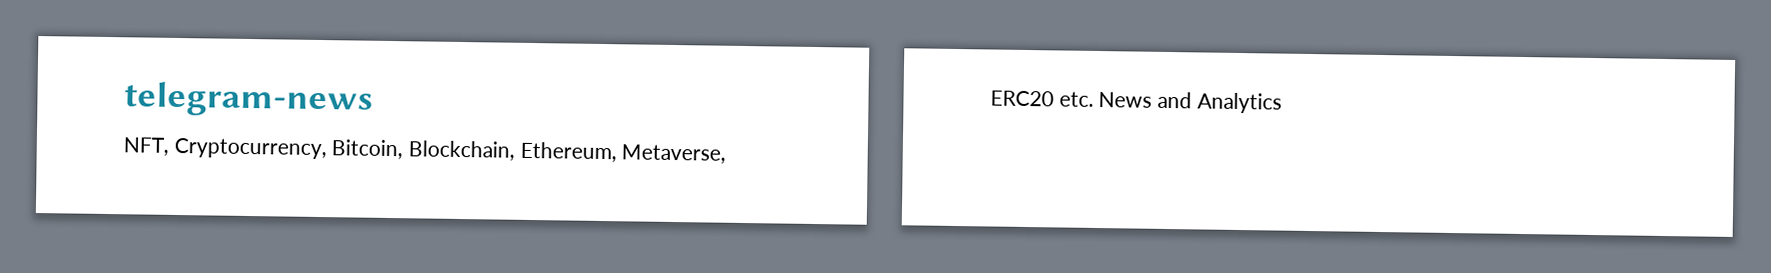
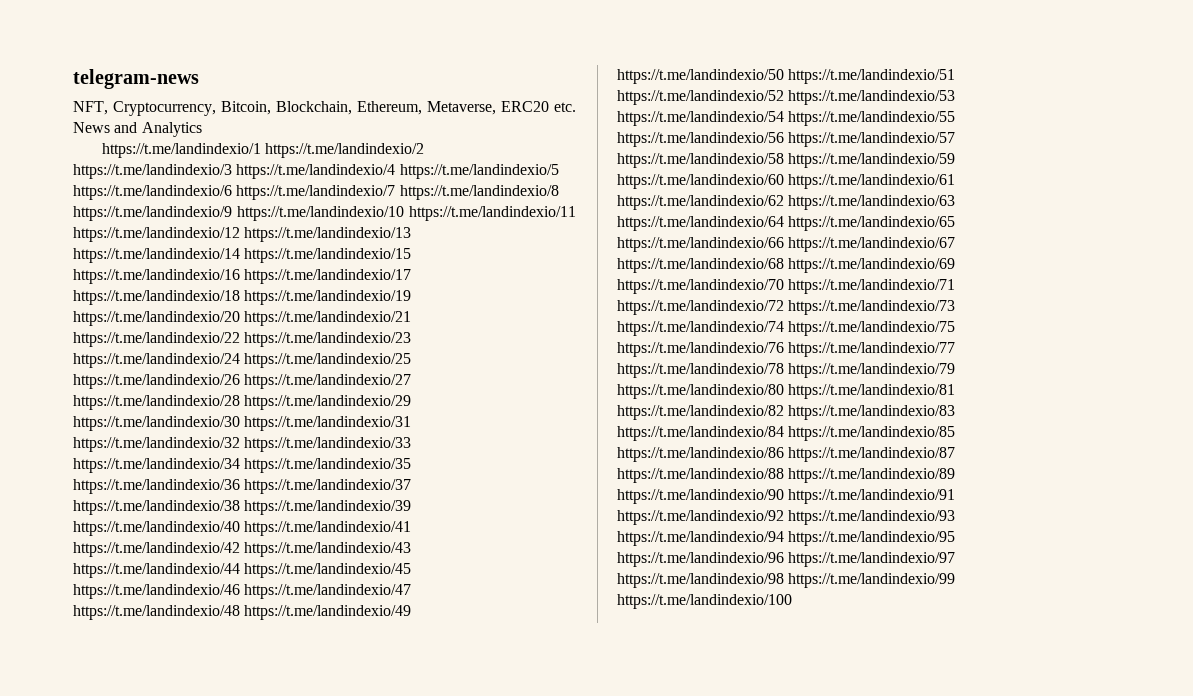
+ https://t.me/landindexio/1 https://t.me/landindexio/2 https://t.me/landindexio/3 https://t.me/landindexio/4 https://t.me/landindexio/5 https://t.me/landindexio/6 https://t.me/landindexio/7 https://t.me/landindexio/8 https://t.me/landindexio/9 https://t.me/landindexio/10 https://t.me/landindexio/11 https://t.me/landindexio/12 https://t.me/landindexio/13 https://t.me/landindexio/14 https://t.me/landindexio/15 https://t.me/landindexio/16 https://t.me/landindexio/17 https://t.me/landindexio/18 https://t.me/landindexio/19 https://t.me/landindexio/20 https://t.me/landindexio/21 https://t.me/landindexio/22 https://t.me/landindexio/23 https://t.me/landindexio/24 https://t.me/landindexio/25 https://t.me/landindexio/26 https://t.me/landindexio/27 https://t.me/landindexio/28 https://t.me/landindexio/29 https://t.me/landindexio/30 https://t.me/landindexio/31 https://t.me/landindexio/32 https://t.me/landindexio/33 https://t.me/landindexio/34 https://t.me/landindexio/35 https://t.me/landindexio/36 https://t.me/landindexio/37 https://t.me/landindexio/38 https://t.me/landindexio/39 https://t.me/landindexio/40 https://t.me/landindexio/41 https://t.me/landindexio/42 https://t.me/landindexio/43 https://t.me/landindexio/44 https://t.me/landindexio/45 https://t.me/landindexio/46 https://t.me/landindexio/47 https://t.me/landindexio/48 https://t.me/landindexio/49 https://t.me/landindexio/50 https://t.me/landindexio/51 https://t.me/landindexio/52 https://t.me/landindexio/53 https://t.me/landindexio/54 https://t.me/landindexio/55 https://t.me/landindexio/56 https://t.me/landindexio/57 https://t.me/landindexio/58 https://t.me/landindexio/59 https://t.me/landindexio/60 https://t.me/landindexio/61 https://t.me/landindexio/62 https://t.me/landindexio/63 https://t.me/landindexio/64 https://t.me/landindexio/65 https://t.me/landindexio/66 https://t.me/landindexio/67 https://t.me/landindexio/68 https://t.me/landindexio/69 https://t.me/landindexio/70 https://t.me/landindexio/71 https://t.me/landindexio/72 https://t.me/landindexio/73 https://t.me/landindexio/74 https://t.me/landindexio/75 https://t.me/landindexio/76 https://t.me/landindexio/77 https://t.me/landindexio/78 https://t.me/landindexio/79 https://t.me/landindexio/80 https://t.me/landindexio/81 https://t.me/landindexio/82 https://t.me/landindexio/83 https://t.me/landindexio/84 https://t.me/landindexio/85 https://t.me/landindexio/86 https://t.me/landindexio/87 https://t.me/landindexio/88 https://t.me/landindexio/89 https://t.me/landindexio/90 https://t.me/landindexio/91 https://t.me/landindexio/92 https://t.me/landindexio/93 https://t.me/landindexio/94 https://t.me/landindexio/95 https://t.me/landindexio/96 https://t.me/landindexio/97 https://t.me/landindexio/98 https://t.me/landindexio/99 https://t.me/landindexio/100

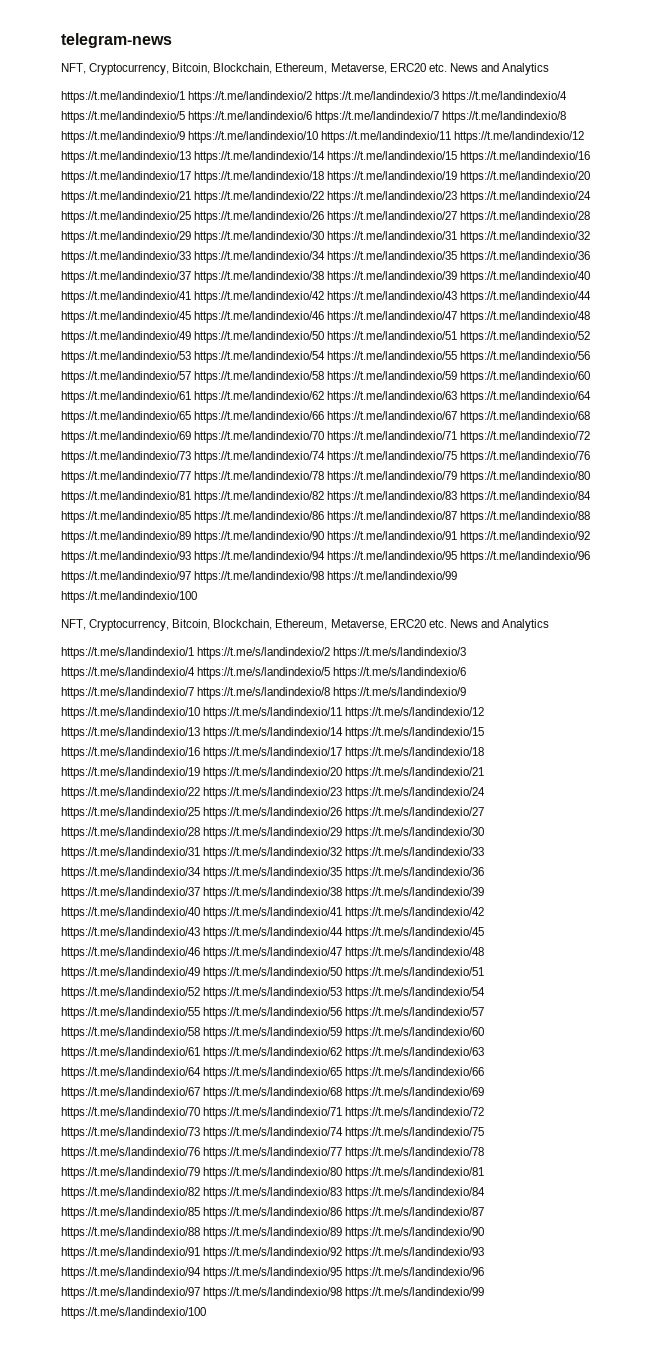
  https://t.me/landindexio/1 https://t.me/landindexio/2 https://t.me/landindexio/3 https://t.me/landindexio/4 https://t.me/landindexio/5 https://t.me/landindexio/6 https://t.me/landindexio/7 https://t.me/landindexio/8 https://t.me/landindexio/9 https://t.me/landindexio/10 https://t.me/landindexio/11 https://t.me/landindexio/12 https://t.me/landindexio/13 https://t.me/landindexio/14 https://t.me/landindexio/15 https://t.me/landindexio/16 https://t.me/landindexio/17 https://t.me/landindexio/18 https://t.me/landindexio/19 https://t.me/landindexio/20 https://t.me/landindexio/21 https://t.me/landindexio/22 https://t.me/landindexio/23 https://t.me/landindexio/24 https://t.me/landindexio/25 https://t.me/landindexio/26 https://t.me/landindexio/27 https://t.me/landindexio/28 https://t.me/landindexio/29 https://t.me/landindexio/30 https://t.me/landindexio/31 https://t.me/landindexio/32 https://t.me/landindexio/33 https://t.me/landindexio/34 https://t.me/landindexio/35 https://t.me/landindexio/36 https://t.me/landindexio/37 https://t.me/landindexio/38 https://t.me/landindexio/39 https://t.me/landindexio/40 https://t.me/landindexio/41 https://t.me/landindexio/42 https://t.me/landindexio/43 https://t.me/landindexio/44 https://t.me/landindexio/45 https://t.me/landindexio/46 https://t.me/landindexio/47 https://t.me/landindexio/48 https://t.me/landindexio/49 https://t.me/landindexio/50 https://t.me/landindexio/51 https://t.me/landindexio/52 https://t.me/landindexio/53 https://t.me/landindexio/54 https://t.me/landindexio/55 https://t.me/landindexio/56 https://t.me/landindexio/57 https://t.me/landindexio/58 https://t.me/landindexio/59 https://t.me/landindexio/60 https://t.me/landindexio/61 https://t.me/landindexio/62 https://t.me/landindexio/63 https://t.me/landindexio/64 https://t.me/landindexio/65 https://t.me/landindexio/66 https://t.me/landindexio/67 https://t.me/landindexio/68 https://t.me/landindexio/69 https://t.me/landindexio/70 https://t.me/landindexio/71 https://t.me/landindexio/72 https://t.me/landindexio/73 https://t.me/landindexio/74 https://t.me/landindexio/75 https://t.me/landindexio/76 https://t.me/landindexio/77 https://t.me/landindexio/78 https://t.me/landindexio/79 https://t.me/landindexio/80 https://t.me/landindexio/81 https://t.me/landindexio/82 https://t.me/landindexio/83 https://t.me/landindexio/84 https://t.me/landindexio/85 https://t.me/landindexio/86 https://t.me/landindexio/87 https://t.me/landindexio/88 https://t.me/landindexio/89 https://t.me/landindexio/90 https://t.me/landindexio/91 https://t.me/landindexio/92 https://t.me/landindexio/93 https://t.me/landindexio/94 https://t.me/landindexio/95 https://t.me/landindexio/96 https://t.me/landindexio/97 https://t.me/landindexio/98 https://t.me/landindexio/99 https://t.me/landindexio/100
+ NFT, Cryptocurrency, Bitcoin, Blockchain, Ethereum, Metaverse, ERC20 etc. News and Analytics
+ https://t.me/s/landindexio/1 https://t.me/s/landindexio/2 https://t.me/s/landindexio/3 https://t.me/s/landindexio/4 https://t.me/s/landindexio/5 https://t.me/s/landindexio/6 https://t.me/s/landindexio/7 https://t.me/s/landindexio/8 https://t.me/s/landindexio/9 https://t.me/s/landindexio/10 https://t.me/s/landindexio/11 https://t.me/s/landindexio/12 https://t.me/s/landindexio/13 https://t.me/s/landindexio/14 https://t.me/s/landindexio/15 https://t.me/s/landindexio/16 https://t.me/s/landindexio/17 https://t.me/s/landindexio/18 https://t.me/s/landindexio/19 https://t.me/s/landindexio/20 https://t.me/s/landindexio/21 https://t.me/s/landindexio/22 https://t.me/s/landindexio/23 https://t.me/s/landindexio/24 https://t.me/s/landindexio/25 https://t.me/s/landindexio/26 https://t.me/s/landindexio/27 https://t.me/s/landindexio/28 https://t.me/s/landindexio/29 https://t.me/s/landindexio/30 https://t.me/s/landindexio/31 https://t.me/s/landindexio/32 https://t.me/s/landindexio/33 https://t.me/s/landindexio/34 https://t.me/s/landindexio/35 https://t.me/s/landindexio/36 https://t.me/s/landindexio/37 https://t.me/s/landindexio/38 https://t.me/s/landindexio/39 https://t.me/s/landindexio/40 https://t.me/s/landindexio/41 https://t.me/s/landindexio/42 https://t.me/s/landindexio/43 https://t.me/s/landindexio/44 https://t.me/s/landindexio/45 https://t.me/s/landindexio/46 https://t.me/s/landindexio/47 https://t.me/s/landindexio/48 https://t.me/s/landindexio/49 https://t.me/s/landindexio/50 https://t.me/s/landindexio/51 https://t.me/s/landindexio/52 https://t.me/s/landindexio/53 https://t.me/s/landindexio/54 https://t.me/s/landindexio/55 https://t.me/s/landindexio/56 https://t.me/s/landindexio/57 https://t.me/s/landindexio/58 https://t.me/s/landindexio/59 https://t.me/s/landindexio/60 https://t.me/s/landindexio/61 https://t.me/s/landindexio/62 https://t.me/s/landindexio/63 https://t.me/s/landindexio/64 https://t.me/s/landindexio/65 https://t.me/s/landindexio/66 https://t.me/s/landindexio/67 https://t.me/s/landindexio/68 https://t.me/s/landindexio/69 https://t.me/s/landindexio/70 https://t.me/s/landindexio/71 https://t.me/s/landindexio/72 https://t.me/s/landindexio/73 https://t.me/s/landindexio/74 https://t.me/s/landindexio/75 https://t.me/s/landindexio/76 https://t.me/s/landindexio/77 https://t.me/s/landindexio/78 https://t.me/s/landindexio/79 https://t.me/s/landindexio/80 https://t.me/s/landindexio/81 https://t.me/s/landindexio/82 https://t.me/s/landindexio/83 https://t.me/s/landindexio/84 https://t.me/s/landindexio/85 https://t.me/s/landindexio/86 https://t.me/s/landindexio/87 https://t.me/s/landindexio/88 https://t.me/s/landindexio/89 https://t.me/s/landindexio/90 https://t.me/s/landindexio/91 https://t.me/s/landindexio/92 https://t.me/s/landindexio/93 https://t.me/s/landindexio/94 https://t.me/s/landindexio/95 https://t.me/s/landindexio/96 https://t.me/s/landindexio/97 https://t.me/s/landindexio/98 https://t.me/s/landindexio/99 https://t.me/s/landindexio/100

